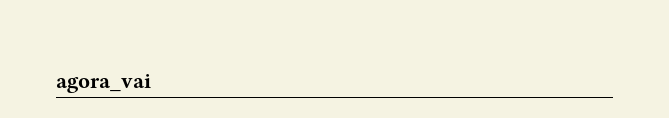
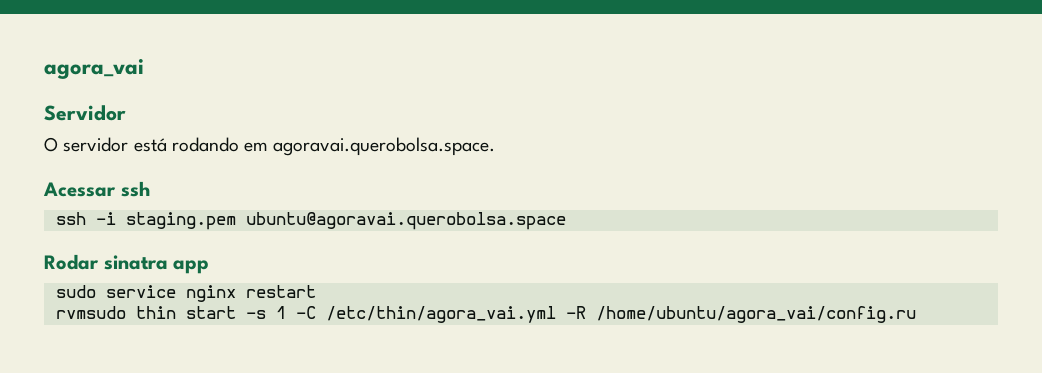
+ Servidor
+ O servidor está rodando em agoravai.querobolsa.space.
+ Acessar ssh
+ ssh -i staging.pem ubuntu@agoravai.querobolsa.space
+ Rodar sinatra app
+ sudo service nginx restart
+ rvmsudo thin start -s 1 -C /etc/thin/agora_vai.yml -R /home/ubuntu/agora_vai/config.ru

